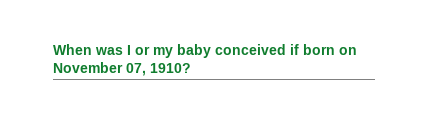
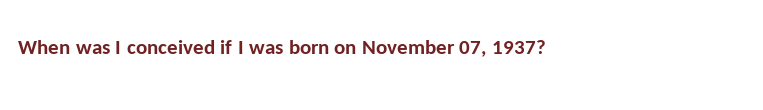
- When was I or my baby conceived if born on November 07, 1910?
+ When was I conceived if I was born on November 07, 1937?

